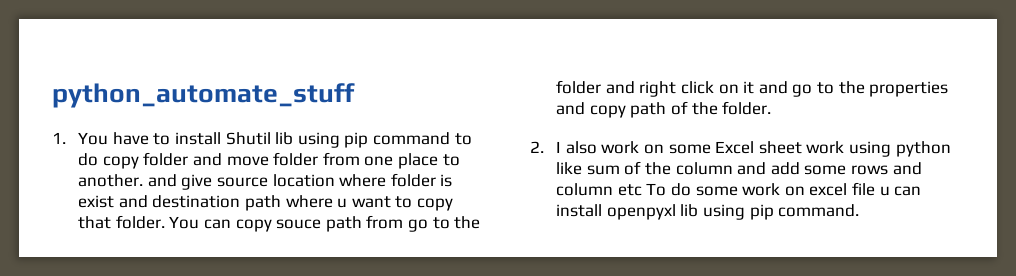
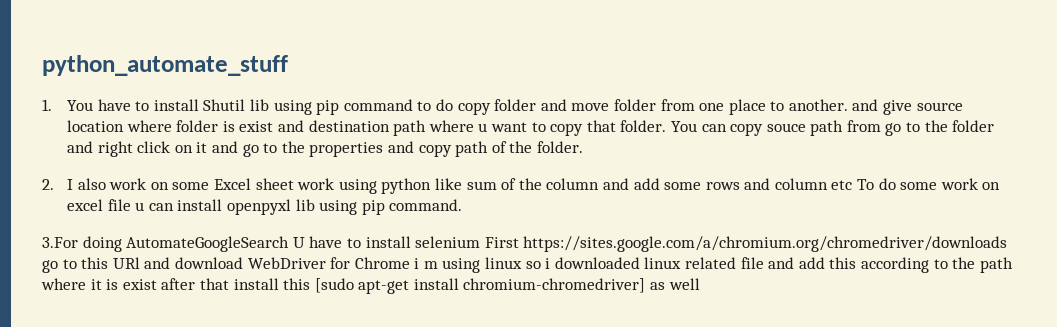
+ 3.For doing AutomateGoogleSearch U have to install selenium First https://sites.google.com/a/chromium.org/chromedriver/downloads go to this URl and download WebDriver for Chrome i m using linux so i downloaded linux related file and add this according to the path where it is exist after that install this [sudo apt-get install chromium-chromedriver] as well

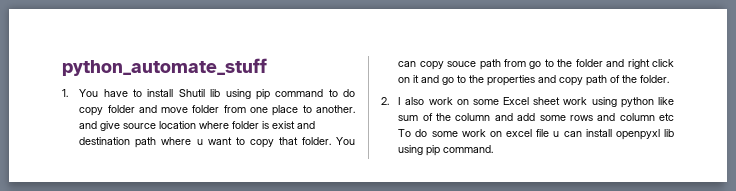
- 3.For doing AutomateGoogleSearch U have to install selenium First https://sites.google.com/a/chromium.org/chromedriver/downloads go to this URl and download WebDriver for Chrome i m using linux so i downloaded linux related file and add this according to the path where it is exist after that install this [sudo apt-get install chromium-chromedriver] as well

